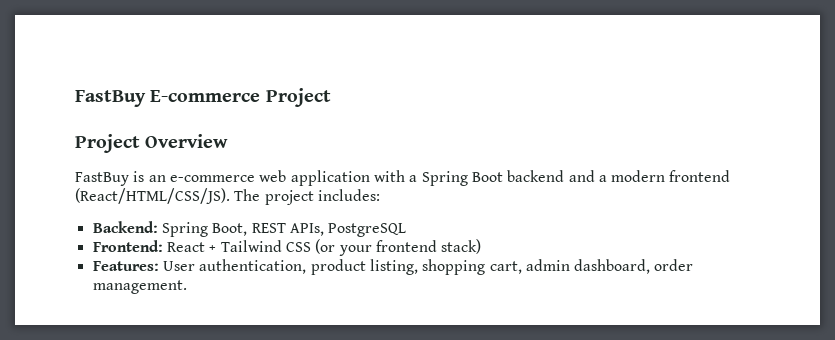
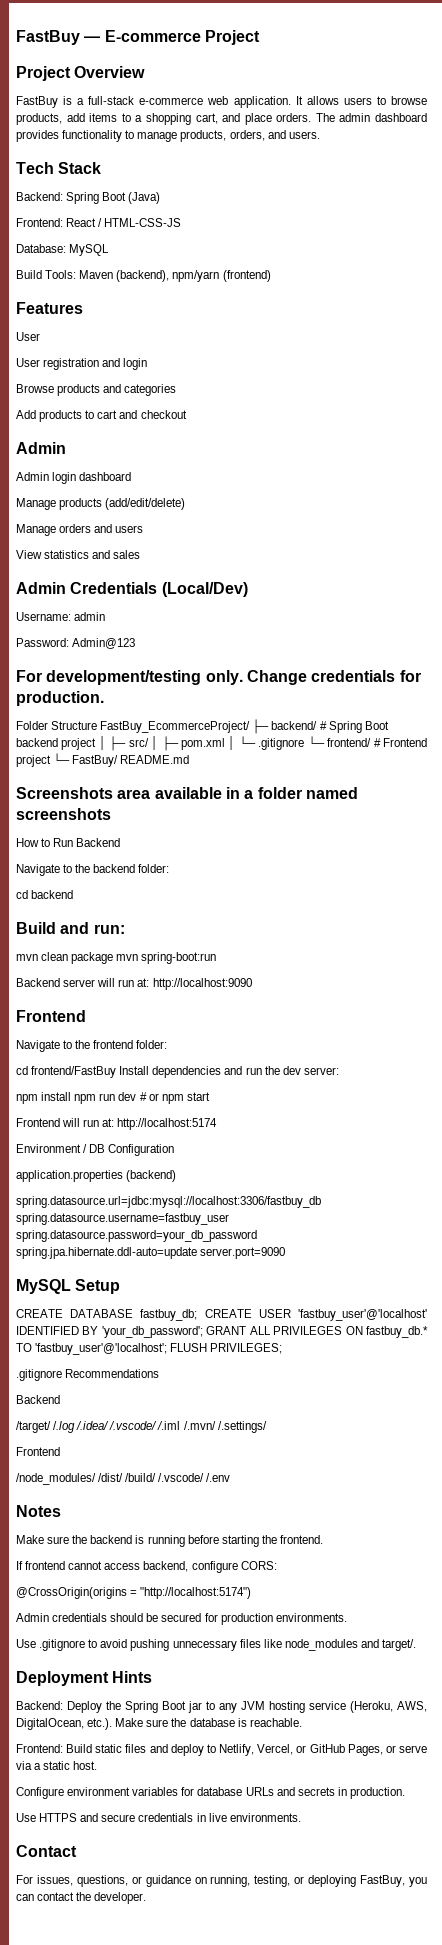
- FastBuy E-commerce Project
+ FastBuy — E-commerce Project
- FastBuy is an e-commerce web application with a Spring Boot backend and a modern frontend (React/HTML/CSS/JS). The project includes:
- Backend: Spring Boot, REST APIs, PostgreSQL
- Frontend: React + Tailwind CSS (or your frontend stack)
- Features: User authentication, product listing, shopping cart, admin dashboard, order management.
+ FastBuy is a full-stack e-commerce web application. It allows users to browse products, add items to a shopping cart, and place orders. The admin dashboard provides functionality to manage products, orders, and users.
+ Tech Stack
+ Backend: Spring Boot (Java)
+ Frontend: React / HTML-CSS-JS
+ Database: MySQL
+ Build Tools: Maven (backend), npm/yarn (frontend)
+ Features
+ User
+ User registration and login
+ Browse products and categories
+ Add products to cart and checkout
+ Admin
+ Admin login dashboard
+ Manage products (add/edit/delete)
+ Manage orders and users
+ View statistics and sales
+ Admin Credentials (Local/Dev)
+ Username: admin
+ Password: Admin@123
+ For development/testing only. Change credentials for production.
+ Folder Structure FastBuy_EcommerceProject/ ├─ backend/ # Spring Boot backend project │ ├─ src/ │ ├─ pom.xml │ └─ .gitignore └─ frontend/ # Frontend project └─ FastBuy/ README.md
+ Screenshots area available in a folder named screenshots
+ How to Run Backend
+ Navigate to the backend folder:
+ cd backend
+ Build and run:
+ mvn clean package mvn spring-boot:run
+ Backend server will run at: http://localhost:9090
+ Frontend
+ Navigate to the frontend folder:
+ cd frontend/FastBuy Install dependencies and run the dev server:
+ npm install npm run dev # or npm start
+ Frontend will run at: http://localhost:5174
+ Environment / DB Configuration
+ application.properties (backend)
+ spring.datasource.url=jdbc:mysql://localhost:3306/fastbuy_db spring.datasource.username=fastbuy_user spring.datasource.password=your_db_password spring.jpa.hibernate.ddl-auto=update server.port=9090
+ MySQL Setup
+ CREATE DATABASE fastbuy_db; CREATE USER 'fastbuy_user'@'localhost' IDENTIFIED BY 'your_db_password'; GRANT ALL PRIVILEGES ON fastbuy_db.* TO 'fastbuy_user'@'localhost'; FLUSH PRIVILEGES;
+ .gitignore Recommendations
+ Backend
+ /target/ /.log /.idea/ /.vscode/ /.iml /.mvn/ /.settings/
+ Frontend
+ /node_modules/ /dist/ /build/ /.vscode/ /.env
+ Notes
+ Make sure the backend is running before starting the frontend.
+ If frontend cannot access backend, configure CORS:
+ @CrossOrigin(origins = "http://localhost:5174")
+ Admin credentials should be secured for production environments.
+ Use .gitignore to avoid pushing unnecessary files like node_modules and target/.
+ Deployment Hints
+ Backend: Deploy the Spring Boot jar to any JVM hosting service (Heroku, AWS, DigitalOcean, etc.). Make sure the database is reachable.
+ Frontend: Build static files and deploy to Netlify, Vercel, or GitHub Pages, or serve via a static host.
+ Configure environment variables for database URLs and secrets in production.
+ Use HTTPS and secure credentials in live environments.
+ Contact
+ For issues, questions, or guidance on running, testing, or deploying FastBuy, you can contact the developer.

